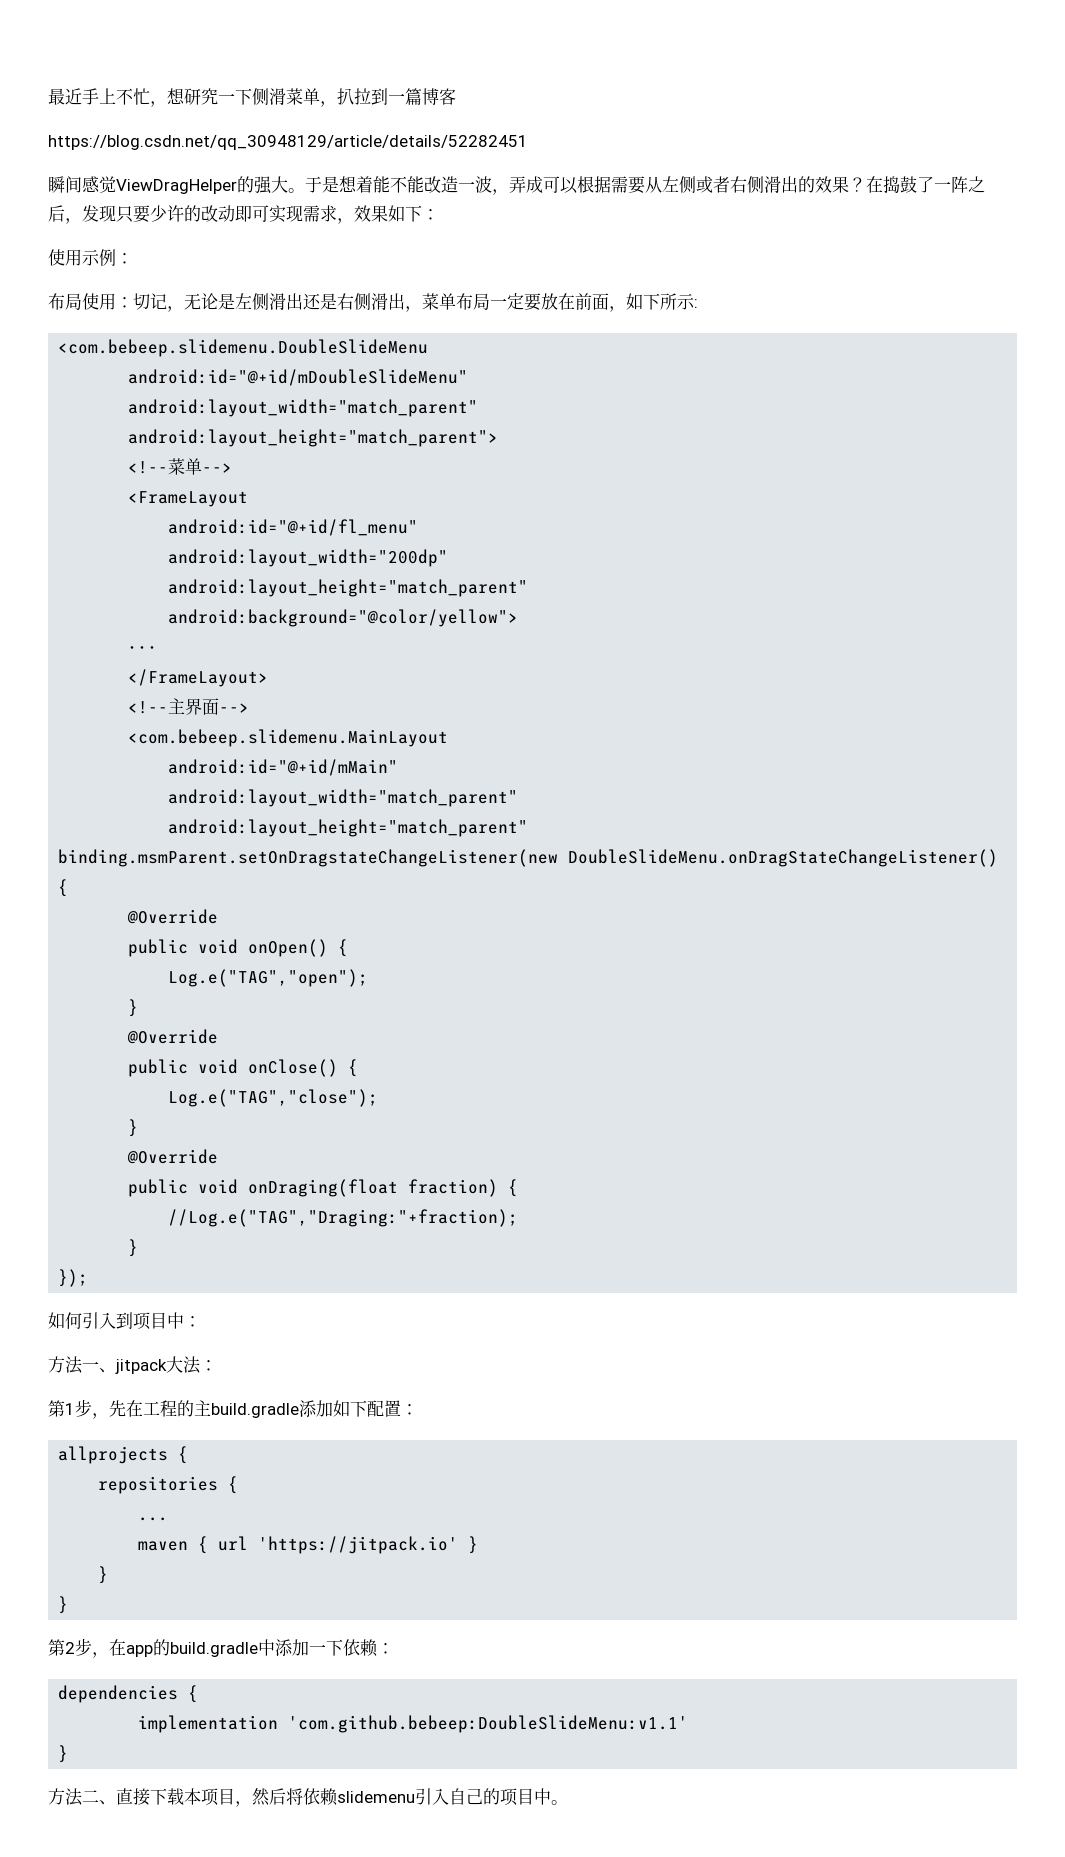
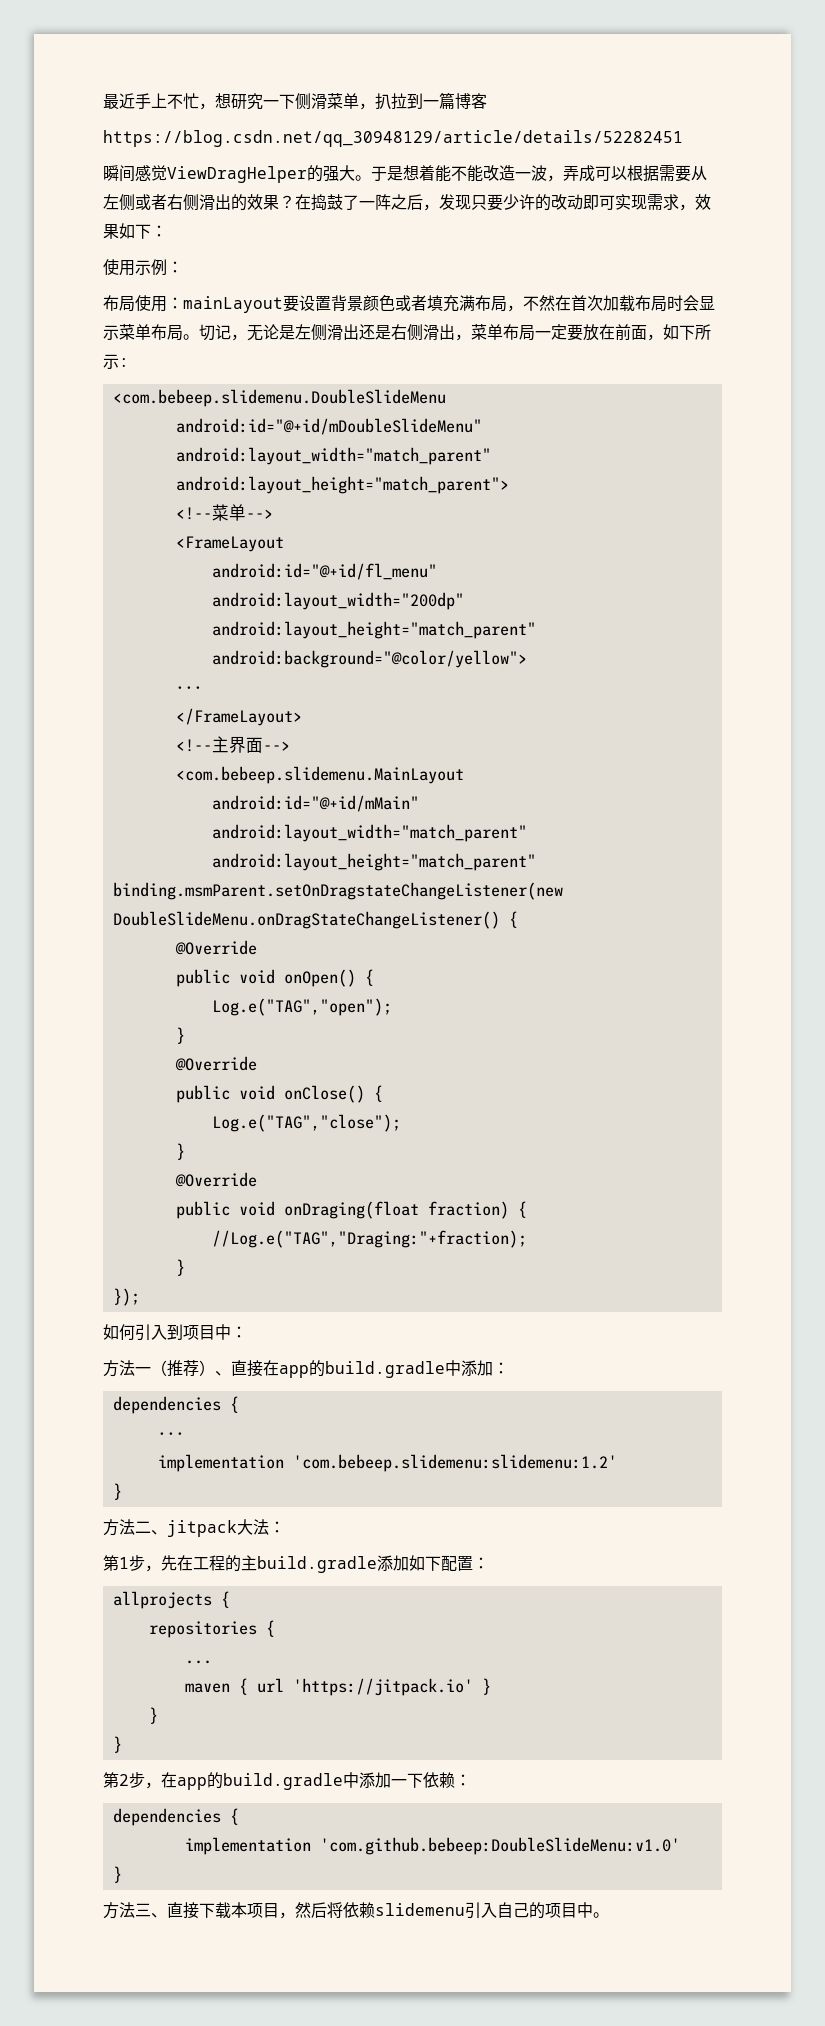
- 布局使用：切记，无论是左侧滑出还是右侧滑出，菜单布局一定要放在前面，如下所示:
+ 布局使用：mainLayout要设置背景颜色或者填充满布局，不然在首次加载布局时会显示菜单布局。切记，无论是左侧滑出还是右侧滑出，菜单布局一定要放在前面，如下所示:
- 方法一、jitpack大法：
+ 方法一（推荐）、直接在app的build.gradle中添加：
+ dependencies {
+ ···
+ implementation 'com.bebeep.slidemenu:slidemenu:1.2'
+ }
+ 方法二、jitpack大法：
- implementation 'com.github.bebeep:DoubleSlideMenu:v1.1'
+ implementation 'com.github.bebeep:DoubleSlideMenu:v1.0'
  }
- 方法二、直接下载本项目，然后将依赖slidemenu引入自己的项目中。
+ 方法三、直接下载本项目，然后将依赖slidemenu引入自己的项目中。

